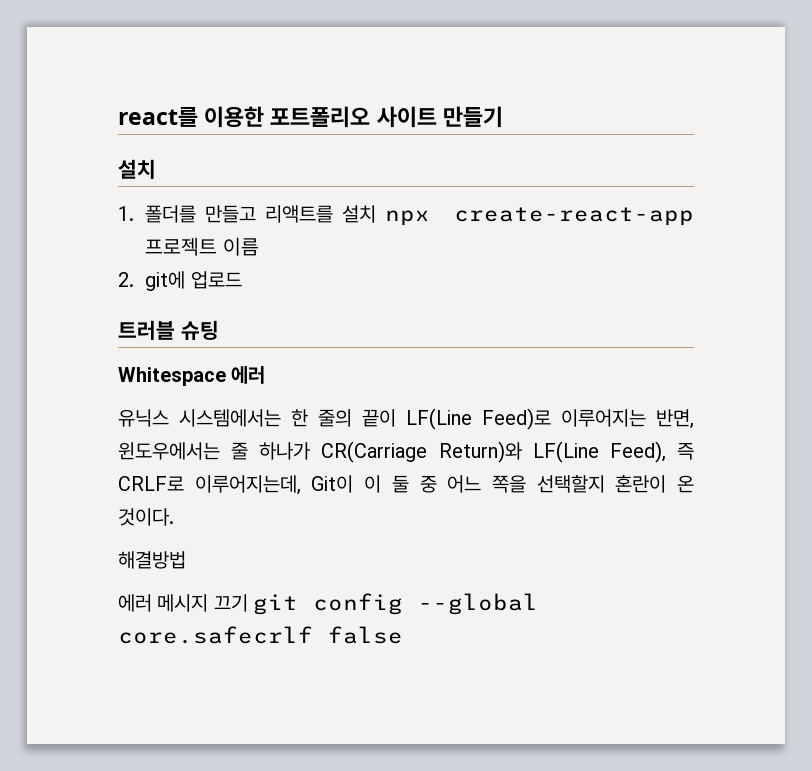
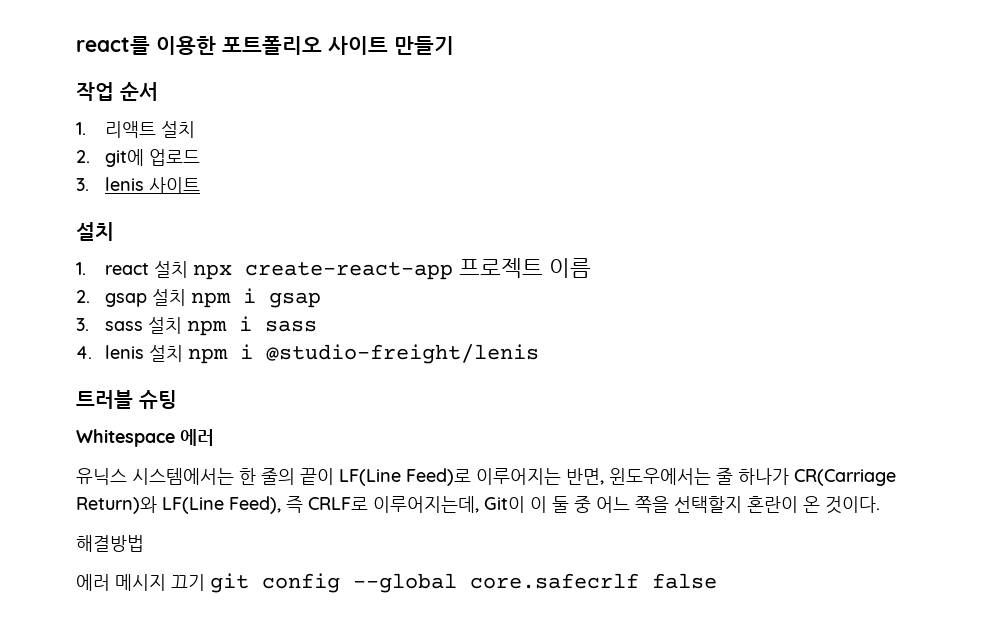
  react를 이용한 포트폴리오 사이트 만들기
+ 작업 순서
+ 1. 리액트 설치
+ 2. git에 업로드
+ 3. lenis 사이트
  설치
- 1. 폴더를 만들고 리액트를 설치 npx create-react-app 프로젝트 이름
+ 1. react 설치 npx create-react-app 프로젝트 이름
- 2. git에 업로드
+ 2. gsap 설치 npm i gsap
+ 3. sass 설치 npm i sass
+ 4. lenis 설치 npm i @studio-freight/lenis

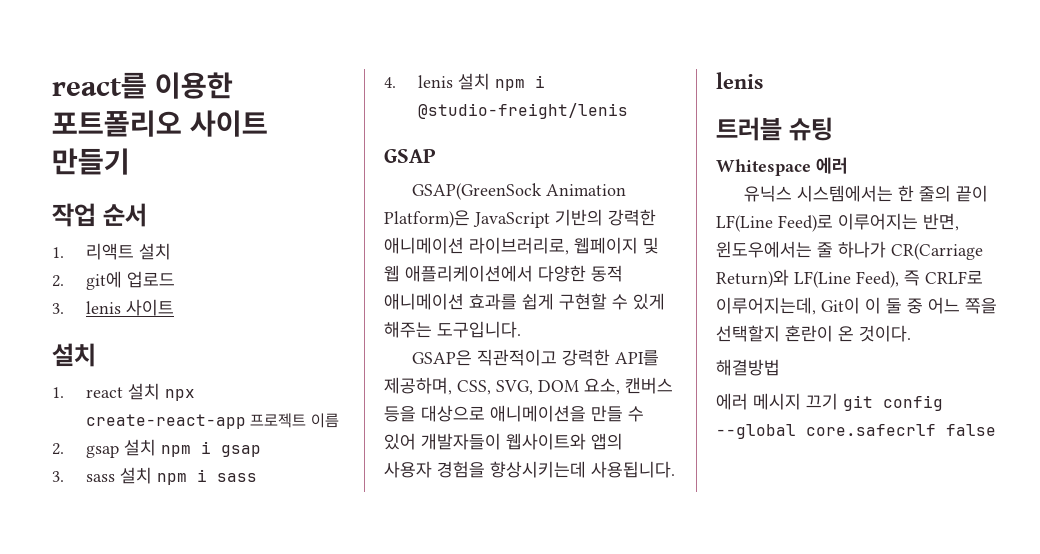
+ GSAP
+ GSAP(GreenSock Animation Platform)은 JavaScript 기반의 강력한 애니메이션 라이브러리로, 웹페이지 및 웹 애플리케이션에서 다양한 동적 애니메이션 효과를 쉽게 구현할 수 있게 해주는 도구입니다.
+ GSAP은 직관적이고 강력한 API를 제공하며, CSS, SVG, DOM 요소, 캔버스 등을 대상으로 애니메이션을 만들 수 있어 개발자들이 웹사이트와 앱의 사용자 경험을 향상시키는데 사용됩니다.
+ lenis

